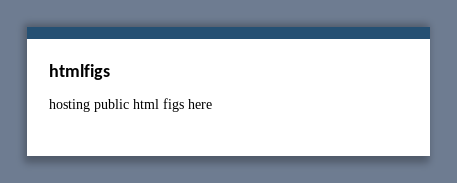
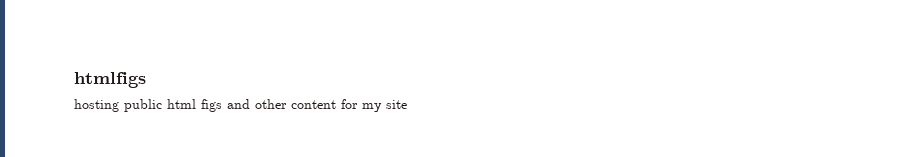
- hosting public html figs here
+ hosting public html figs and other content for my site

